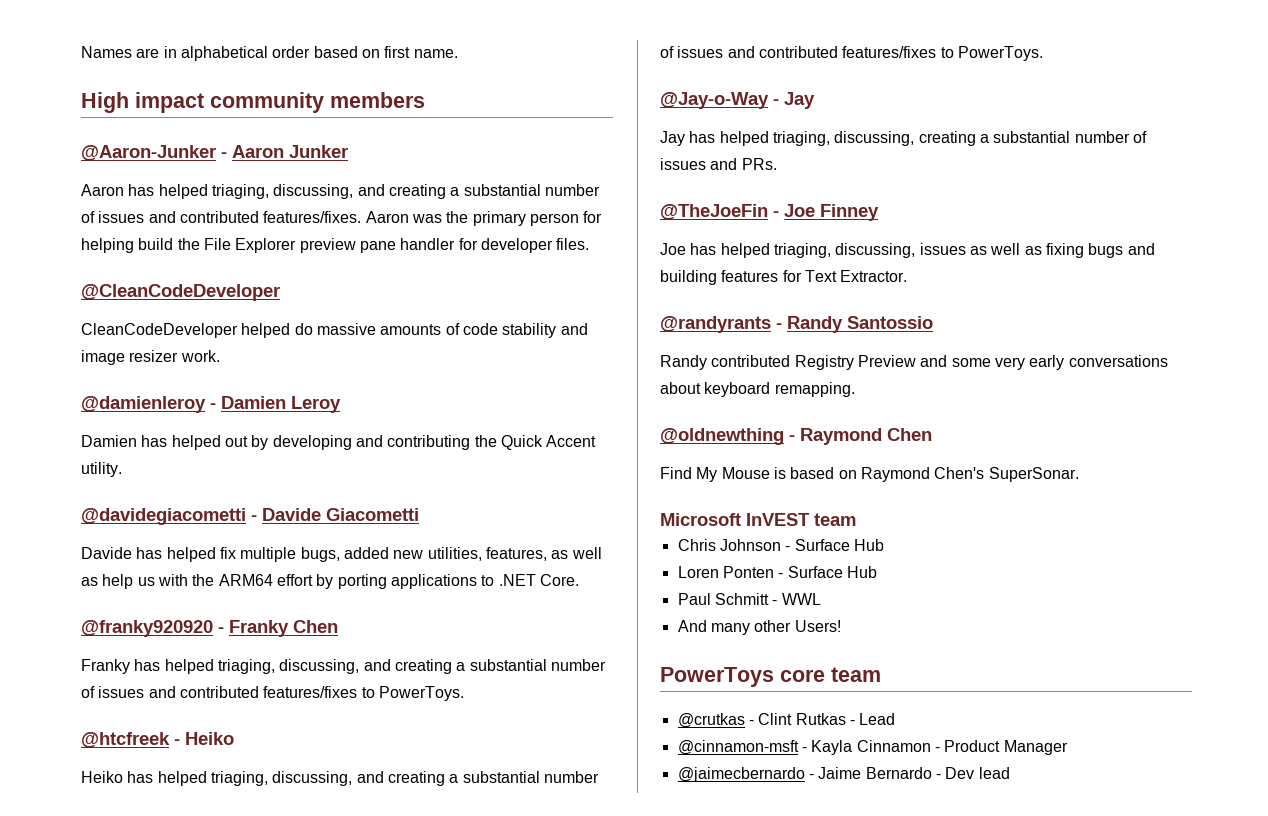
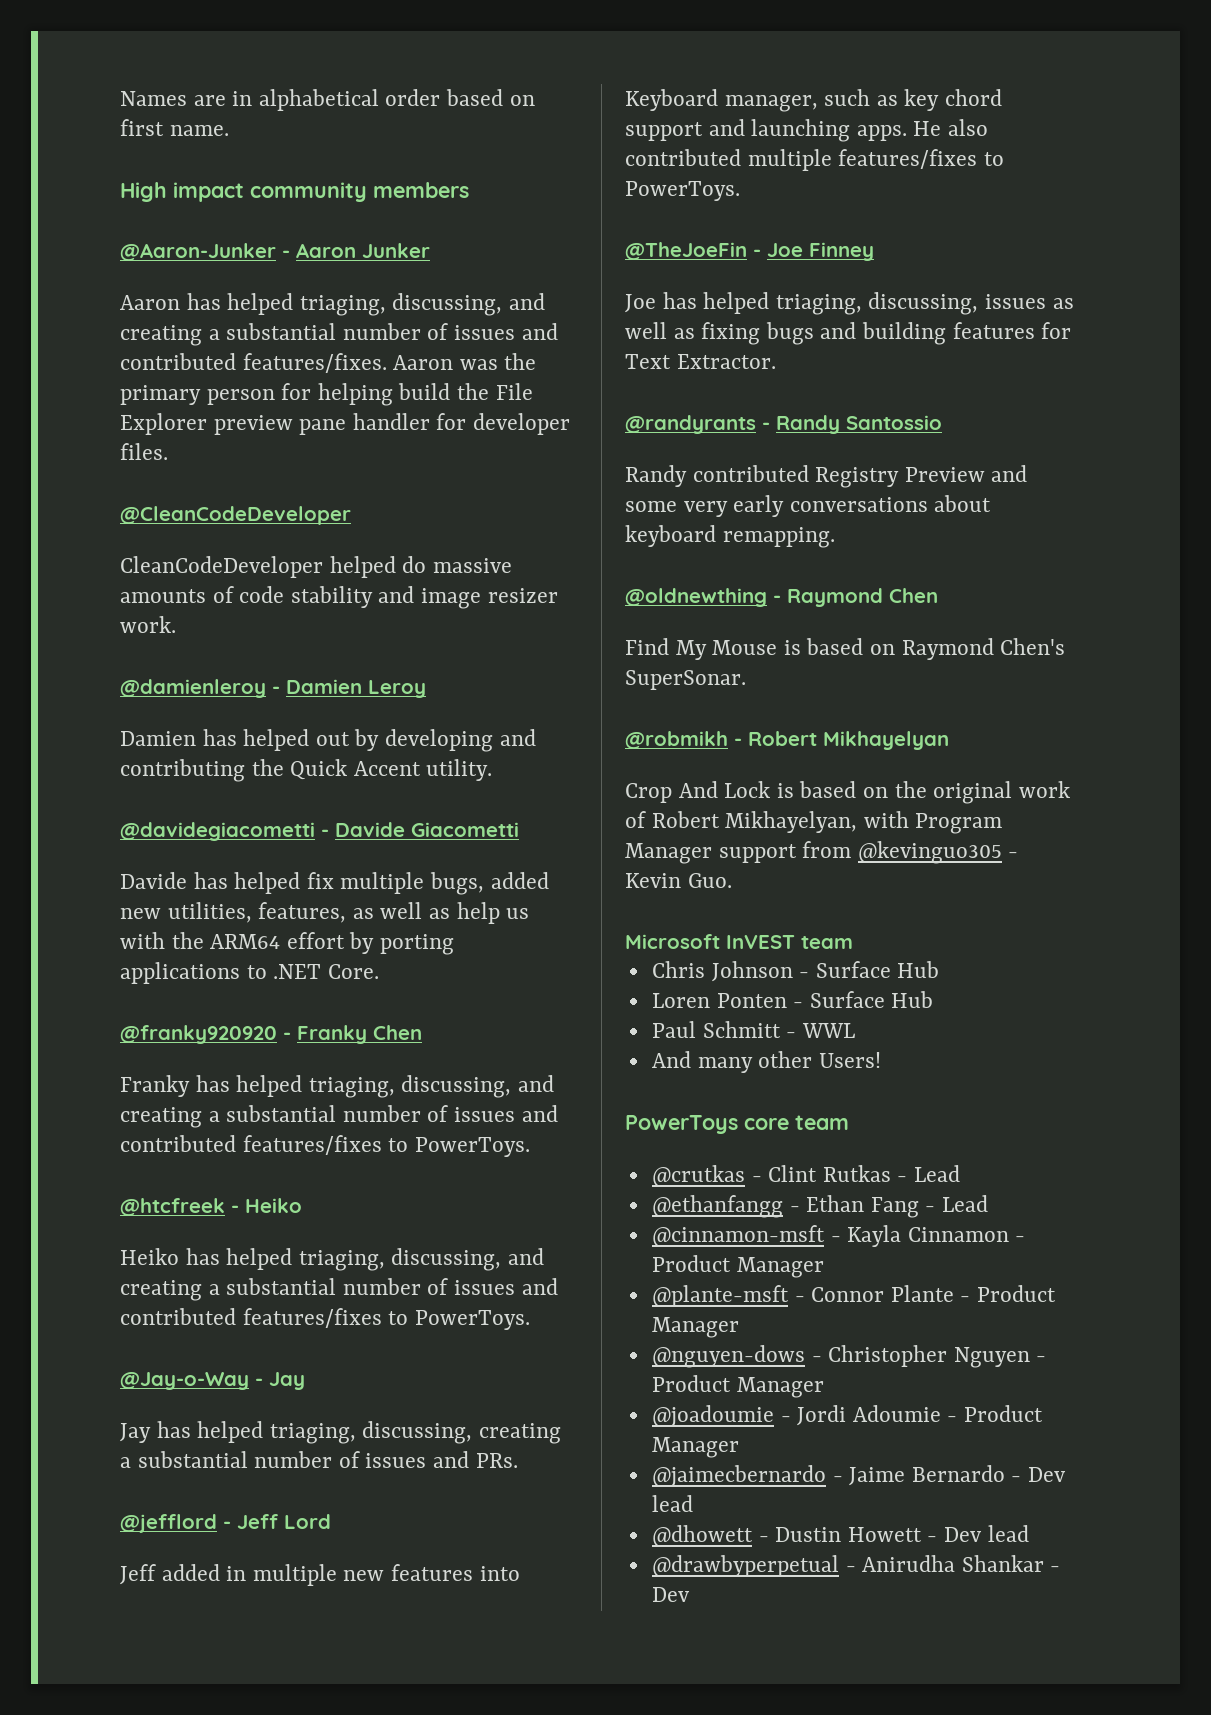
+ @jefflord - Jeff Lord
+ Jeff added in multiple new features into Keyboard manager, such as key chord support and launching apps. He also contributed multiple features/fixes to PowerToys.
+ @robmikh - Robert Mikhayelyan
+ Crop And Lock is based on the original work of Robert Mikhayelyan, with Program Manager support from @kevinguo305 - Kevin Guo.
+ @ethanfangg - Ethan Fang - Lead
+ @plante-msft - Connor Plante - Product Manager
+ @nguyen-dows - Christopher Nguyen - Product Manager
+ @joadoumie - Jordi Adoumie - Product Manager
+ @dhowett - Dustin Howett - Dev lead
+ @drawbyperpetual - Anirudha Shankar - Dev

